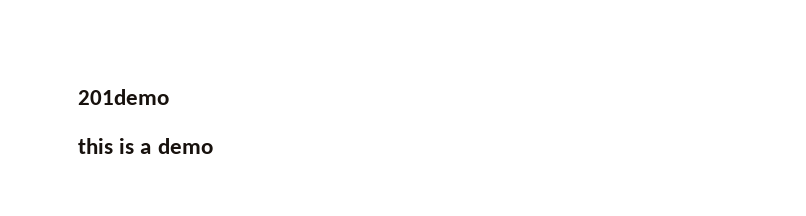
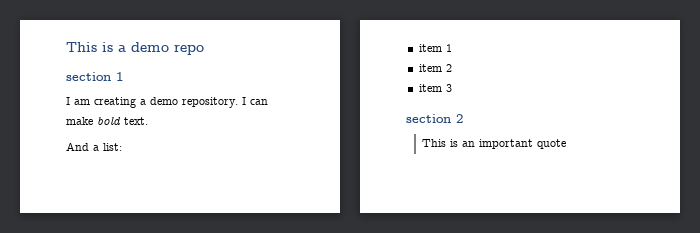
- 201demo
- this is a demo
+ This is a demo repo
+ section 1
+ I am creating a demo repository. I can make bold text.
+ And a list:
+ item 1
+ item 2
+ item 3
+ section 2
+ This is an important quote

